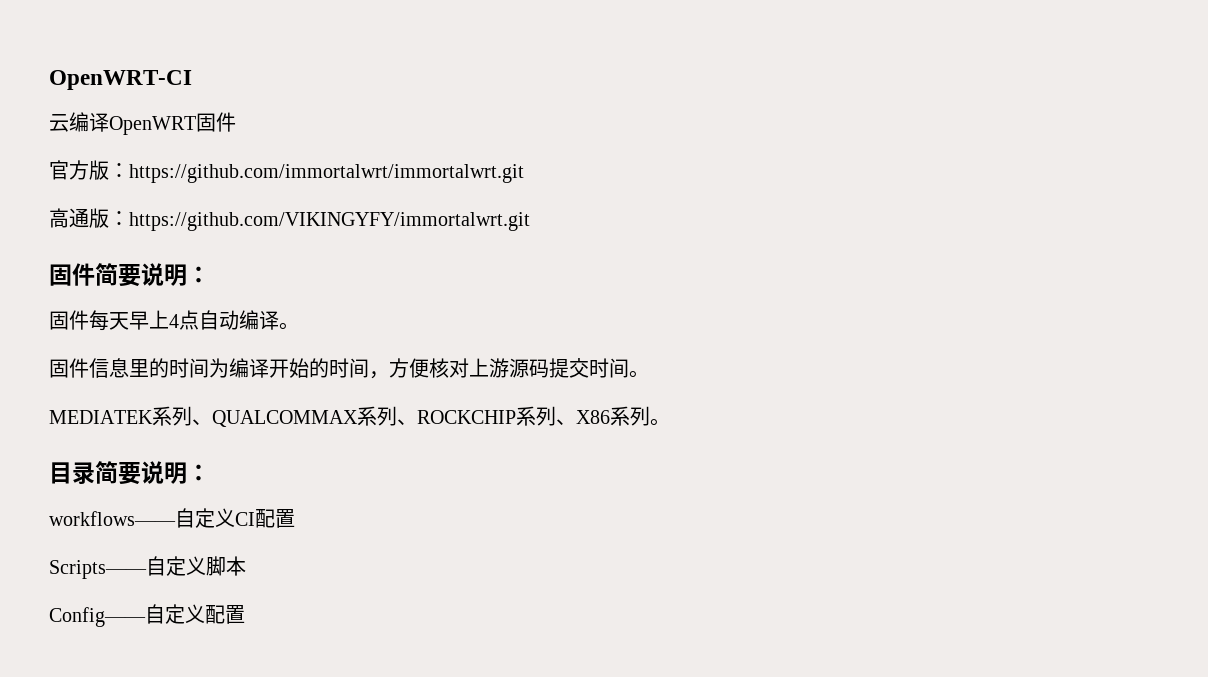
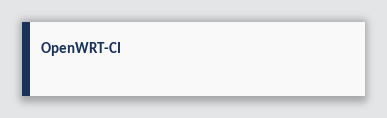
- 云编译OpenWRT固件
- 官方版：https://github.com/immortalwrt/immortalwrt.git
- 高通版：https://github.com/VIKINGYFY/immortalwrt.git
- 固件简要说明：
- 固件每天早上4点自动编译。
- 固件信息里的时间为编译开始的时间，方便核对上游源码提交时间。
- MEDIATEK系列、QUALCOMMAX系列、ROCKCHIP系列、X86系列。
- 目录简要说明：
- workflows——自定义CI配置
- Scripts——自定义脚本
- Config——自定义配置

